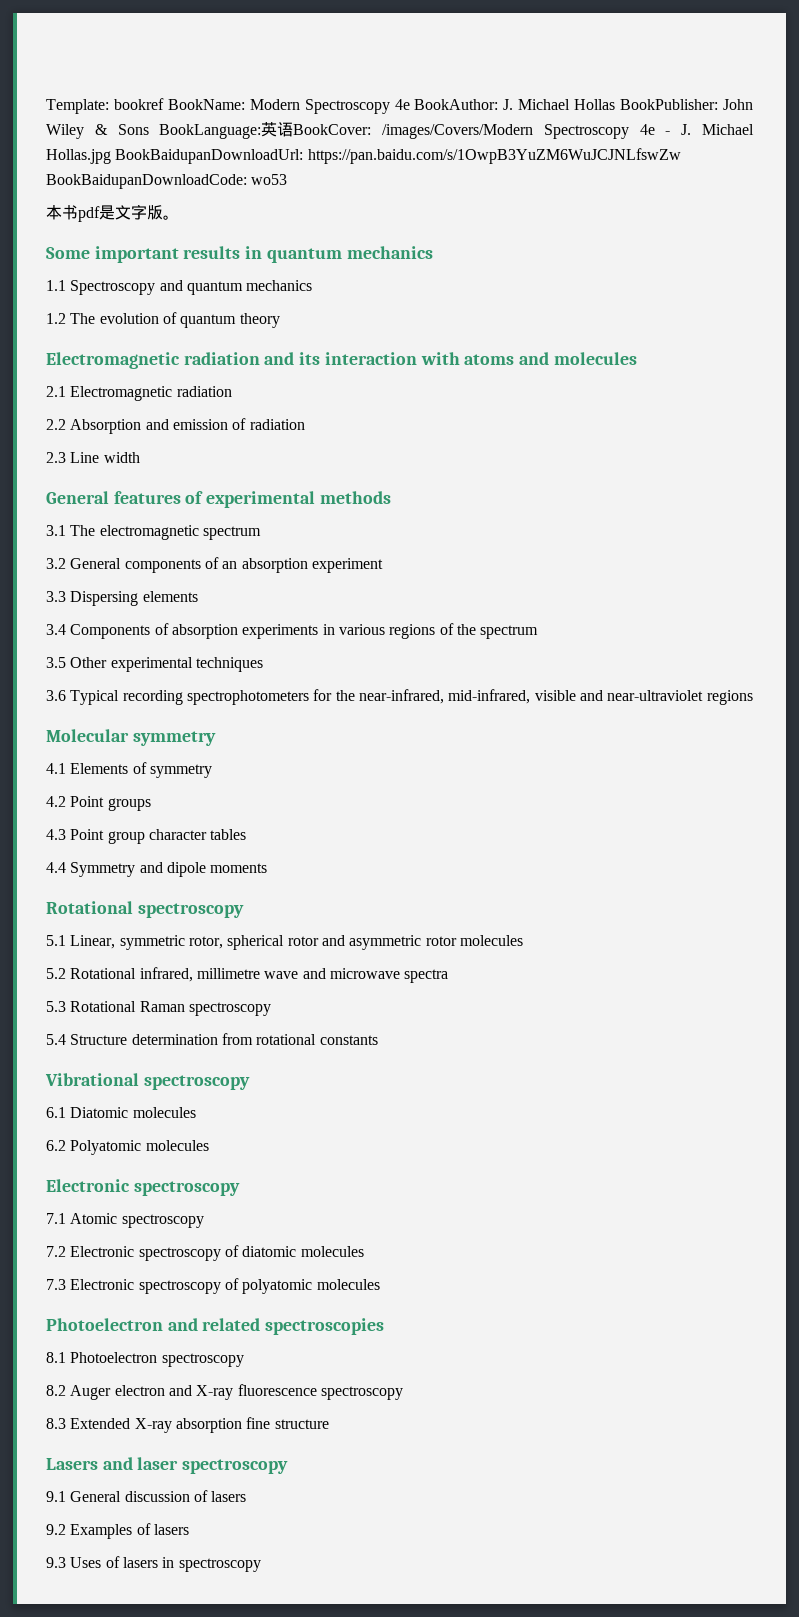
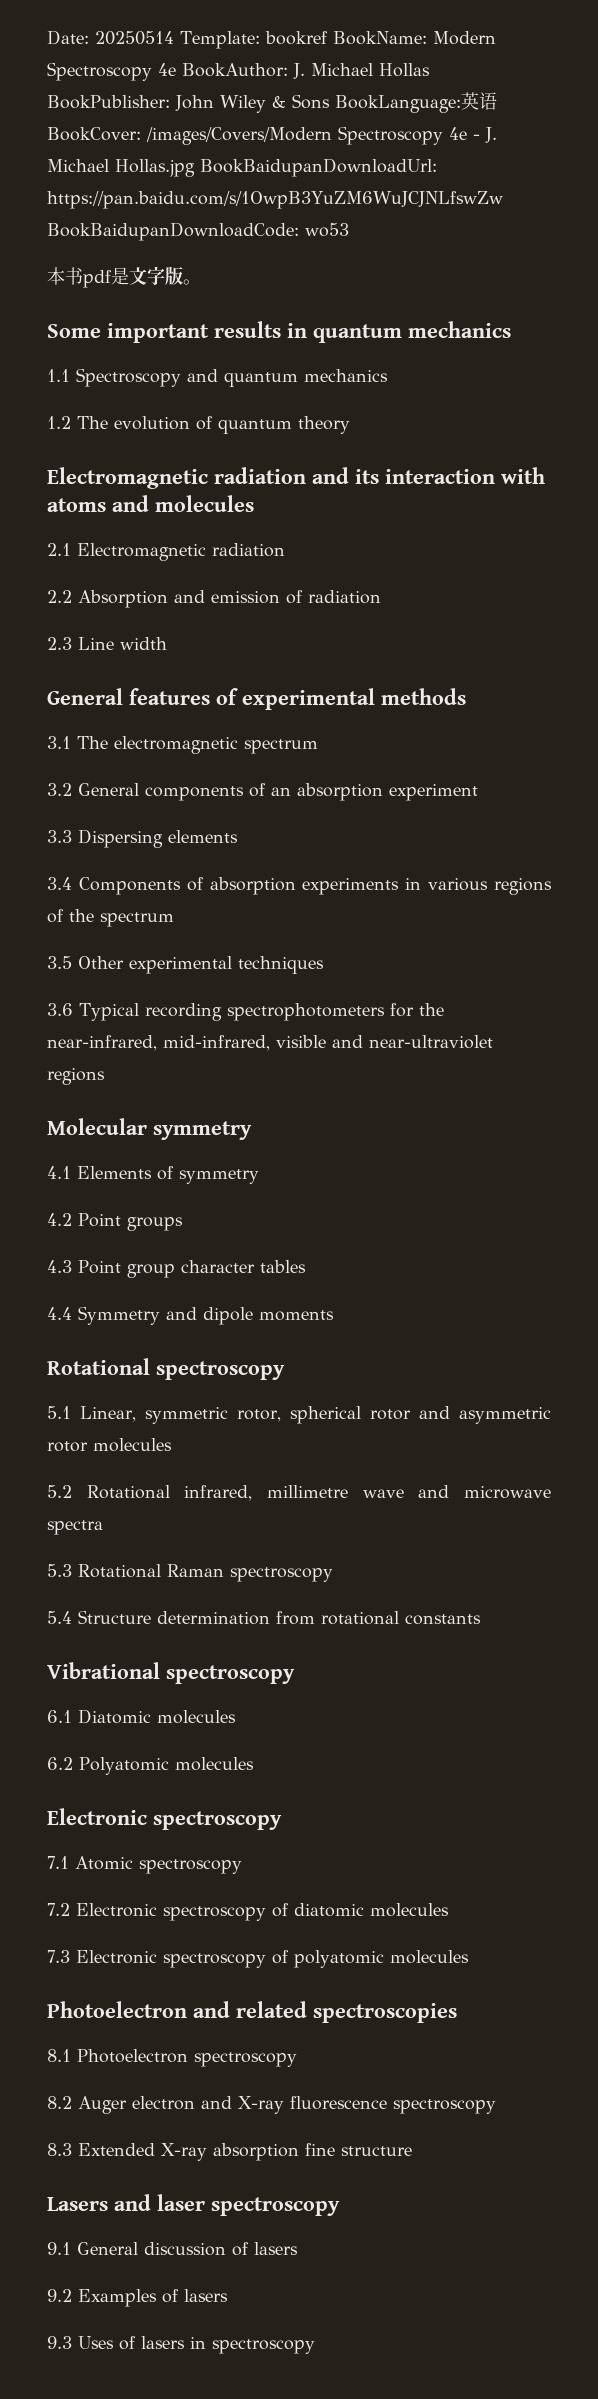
- Template: bookref BookName: Modern Spectroscopy 4e BookAuthor: J. Michael Hollas BookPublisher: John Wiley & Sons BookLanguage:英语BookCover: /images/Covers/Modern Spectroscopy 4e - J. Michael Hollas.jpg BookBaidupanDownloadUrl: https://pan.baidu.com/s/1OwpB3YuZM6WuJCJNLfswZw BookBaidupanDownloadCode: wo53
+ Date: 20250514 Template: bookref BookName: Modern Spectroscopy 4e BookAuthor: J. Michael Hollas BookPublisher: John Wiley & Sons BookLanguage:英语BookCover: /images/Covers/Modern Spectroscopy 4e - J. Michael Hollas.jpg BookBaidupanDownloadUrl: https://pan.baidu.com/s/1OwpB3YuZM6WuJCJNLfswZw BookBaidupanDownloadCode: wo53

